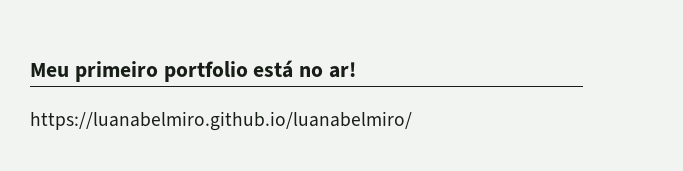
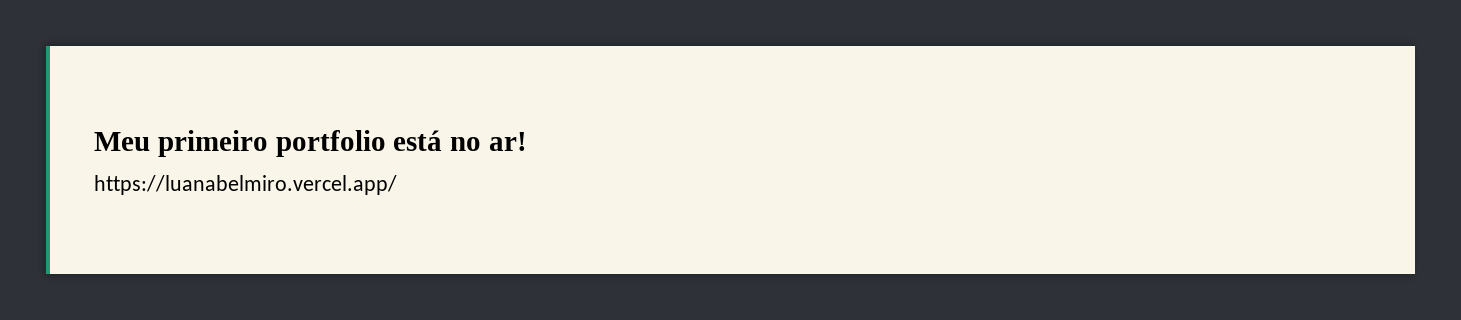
- https://luanabelmiro.github.io/luanabelmiro/
+ https://luanabelmiro.vercel.app/

